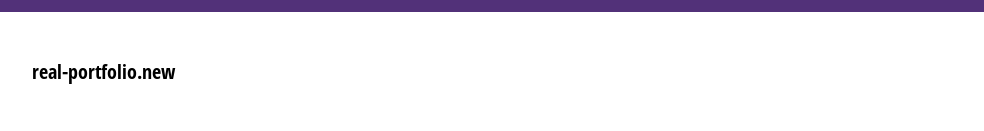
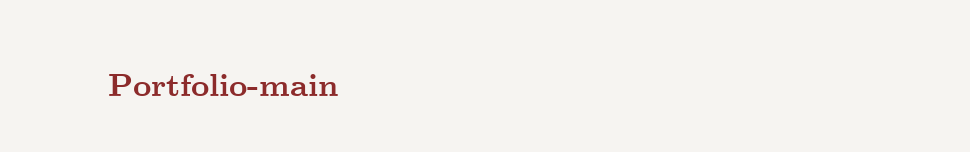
- real-portfolio.new
+ Portfolio-main

